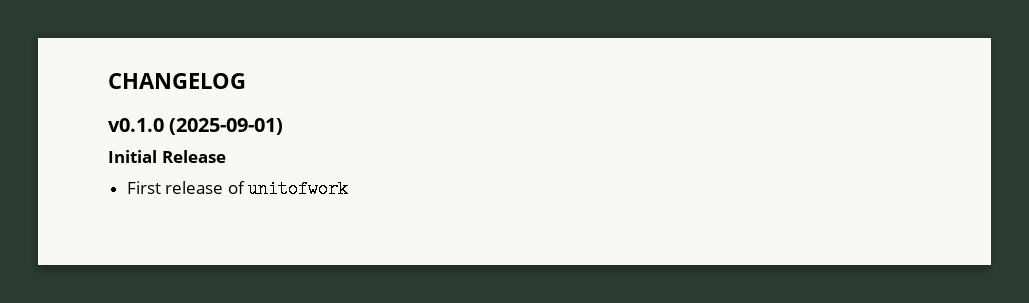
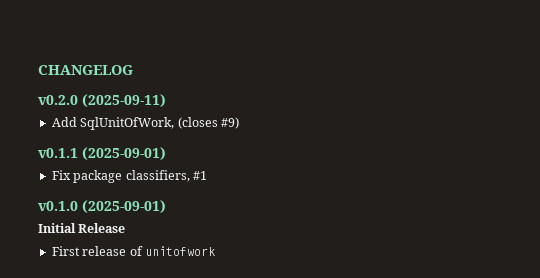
+ v0.2.0 (2025-09-11)
+ Add SqlUnitOfWork, (closes #9)
+ v0.1.1 (2025-09-01)
+ Fix package classifiers, #1

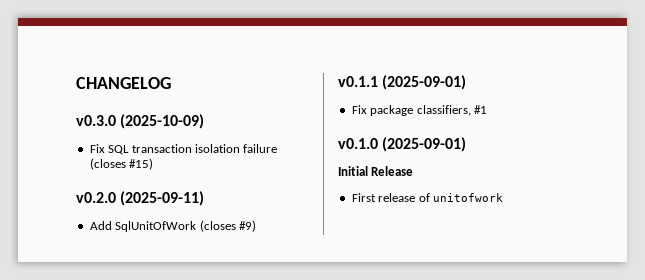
+ v0.3.0 (2025-10-09)
+ Fix SQL transaction isolation failure (closes #15)
- Add SqlUnitOfWork, (closes #9)
+ Add SqlUnitOfWork (closes #9)

